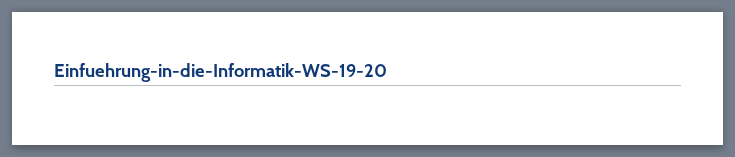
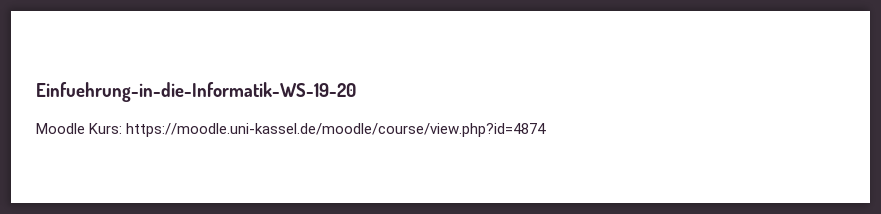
+ Moodle Kurs: https://moodle.uni-kassel.de/moodle/course/view.php?id=4874

